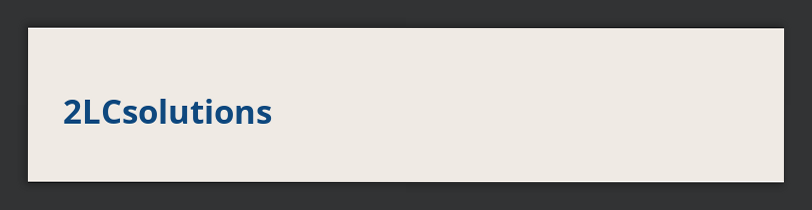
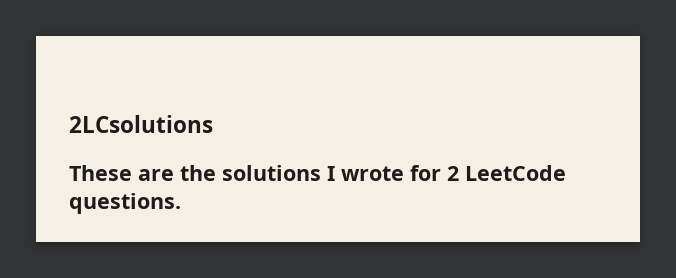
+ These are the solutions I wrote for 2 LeetCode questions.

